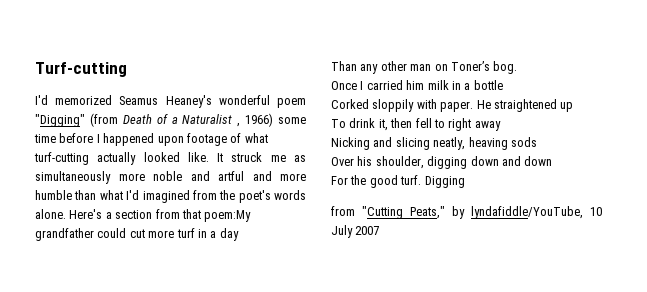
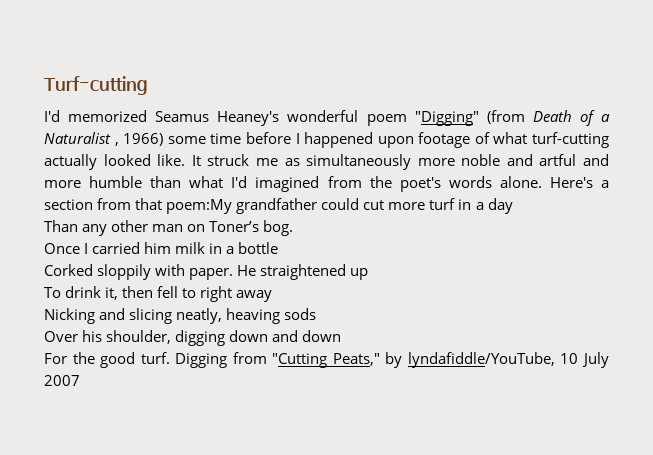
- Digging
- from "Cutting Peats," by lyndafiddle/YouTube, 10 July 2007
+ Digging from "Cutting Peats," by lyndafiddle/YouTube, 10 July 2007

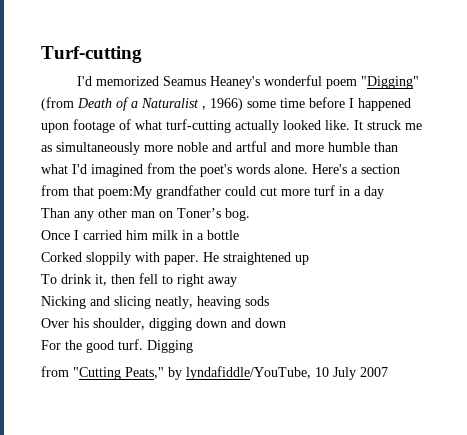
- Digging from "Cutting Peats," by lyndafiddle/YouTube, 10 July 2007
+ Digging
+ from "Cutting Peats," by lyndafiddle/YouTube, 10 July 2007

